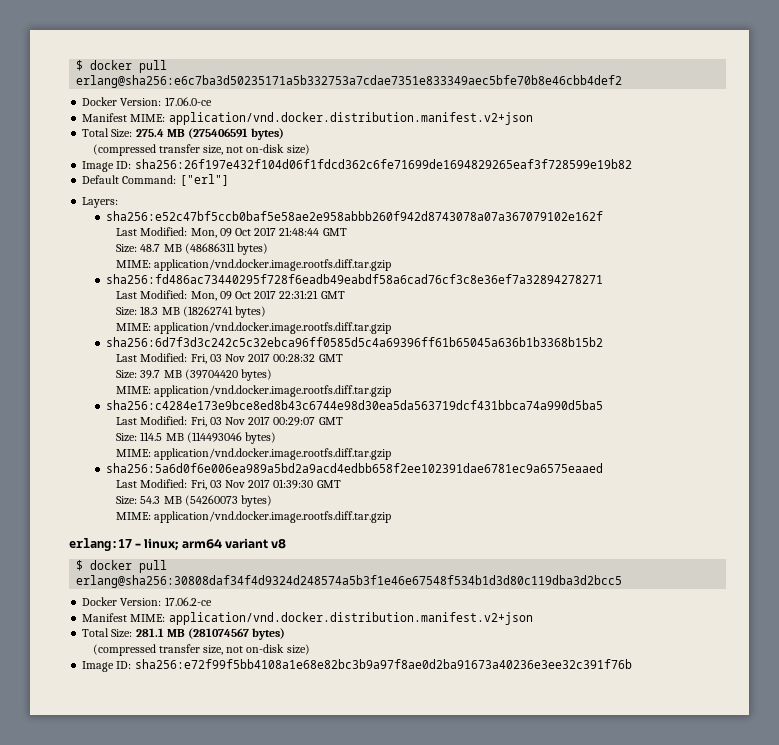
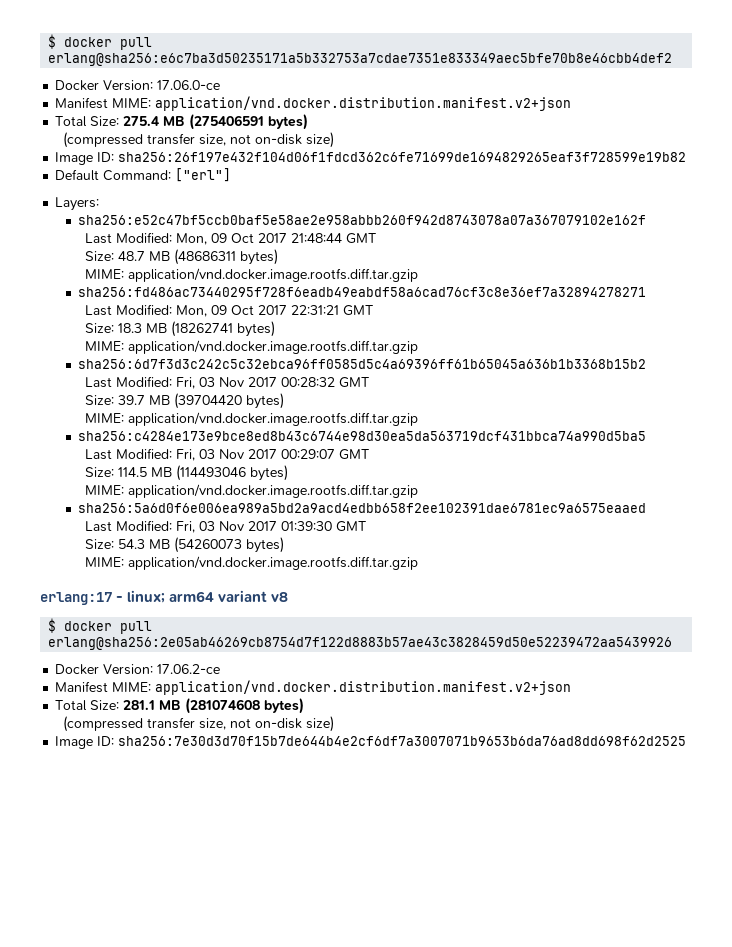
- $ docker pull erlang@sha256:30808daf34f4d9324d248574a5b3f1e46e67548f534b1d3d80c119dba3d2bcc5
+ $ docker pull erlang@sha256:2e05ab46269cb8754d7f122d8883b57ae43c3828459d50e52239472aa5439926
- Total Size: 281.1 MB (281074567 bytes)
+ Total Size: 281.1 MB (281074608 bytes)
  (compressed transfer size, not on-disk size)
- Image ID: sha256:e72f99f5bb4108a1e68e82bc3b9a97f8ae0d2ba91673a40236e3ee32c391f76b
+ Image ID: sha256:7e30d3d70f15b7de644b4e2cf6df7a3007071b9653b6da76ad8dd698f62d2525

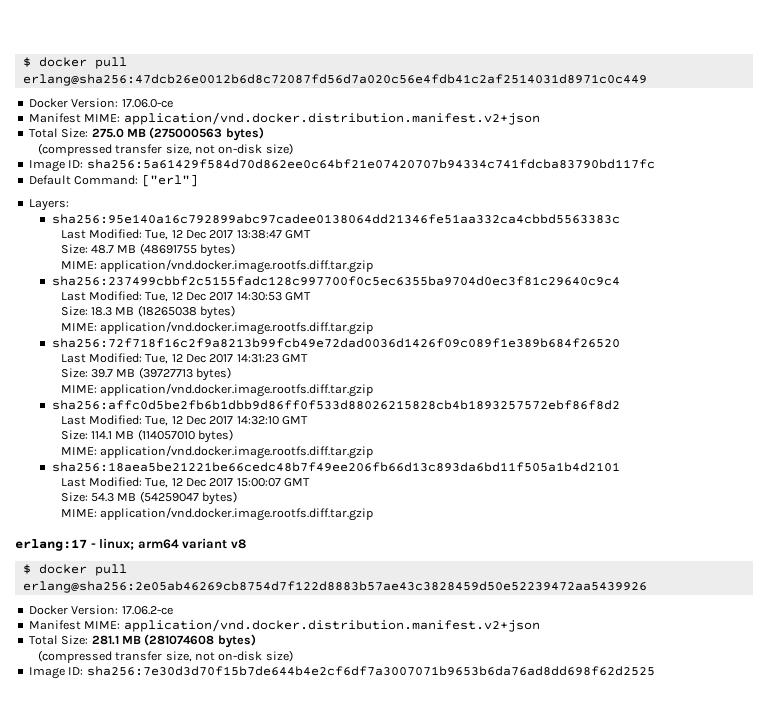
- $ docker pull erlang@sha256:e6c7ba3d50235171a5b332753a7cdae7351e833349aec5bfe70b8e46cbb4def2
+ $ docker pull erlang@sha256:47dcb26e0012b6d8c72087fd56d7a020c56e4fdb41c2af2514031d8971c0c449
- Total Size: 275.4 MB (275406591 bytes)
+ Total Size: 275.0 MB (275000563 bytes)
  (compressed transfer size, not on-disk size)
- Image ID: sha256:26f197e432f104d06f1fdcd362c6fe71699de1694829265eaf3f728599e19b82
+ Image ID: sha256:5a61429f584d70d862ee0c64bf21e07420707b94334c741fdcba83790bd117fc
- sha256:e52c47bf5ccb0baf5e58ae2e958abbb260f942d8743078a07a367079102e162f
- Last Modified: Mon, 09 Oct 2017 21:48:44 GMT
+ sha256:95e140a16c792899abc97cadee0138064dd21346fe51aa332ca4cbbd5563383c
+ Last Modified: Tue, 12 Dec 2017 13:38:47 GMT
- Size: 48.7 MB (48686311 bytes)
+ Size: 48.7 MB (48691755 bytes)
  MIME: application/vnd.docker.image.rootfs.diff.tar.gzip
- sha256:fd486ac73440295f728f6eadb49eabdf58a6cad76cf3c8e36ef7a32894278271
- Last Modified: Mon, 09 Oct 2017 22:31:21 GMT
+ sha256:237499cbbf2c5155fadc128c997700f0c5ec6355ba9704d0ec3f81c29640c9c4
+ Last Modified: Tue, 12 Dec 2017 14:30:53 GMT
- Size: 18.3 MB (18262741 bytes)
+ Size: 18.3 MB (18265038 bytes)
  MIME: application/vnd.docker.image.rootfs.diff.tar.gzip
- sha256:6d7f3d3c242c5c32ebca96ff0585d5c4a69396ff61b65045a636b1b3368b15b2
- Last Modified: Fri, 03 Nov 2017 00:28:32 GMT
+ sha256:72f718f16c2f9a8213b99fcb49e72dad0036d1426f09c089f1e389b684f26520
+ Last Modified: Tue, 12 Dec 2017 14:31:23 GMT
- Size: 39.7 MB (39704420 bytes)
+ Size: 39.7 MB (39727713 bytes)
  MIME: application/vnd.docker.image.rootfs.diff.tar.gzip
- sha256:c4284e173e9bce8ed8b43c6744e98d30ea5da563719dcf431bbca74a990d5ba5
- Last Modified: Fri, 03 Nov 2017 00:29:07 GMT
- Size: 114.5 MB (114493046 bytes)
+ sha256:affc0d5be2fb6b1dbb9d86ff0f533d88026215828cb4b1893257572ebf86f8d2
+ Last Modified: Tue, 12 Dec 2017 14:32:10 GMT
+ Size: 114.1 MB (114057010 bytes)
  MIME: application/vnd.docker.image.rootfs.diff.tar.gzip
- sha256:5a6d0f6e006ea989a5bd2a9acd4edbb658f2ee102391dae6781ec9a6575eaaed
- Last Modified: Fri, 03 Nov 2017 01:39:30 GMT
+ sha256:18aea5be21221be66cedc48b7f49ee206fb66d13c893da6bd11f505a1b4d2101
+ Last Modified: Tue, 12 Dec 2017 15:00:07 GMT
- Size: 54.3 MB (54260073 bytes)
+ Size: 54.3 MB (54259047 bytes)

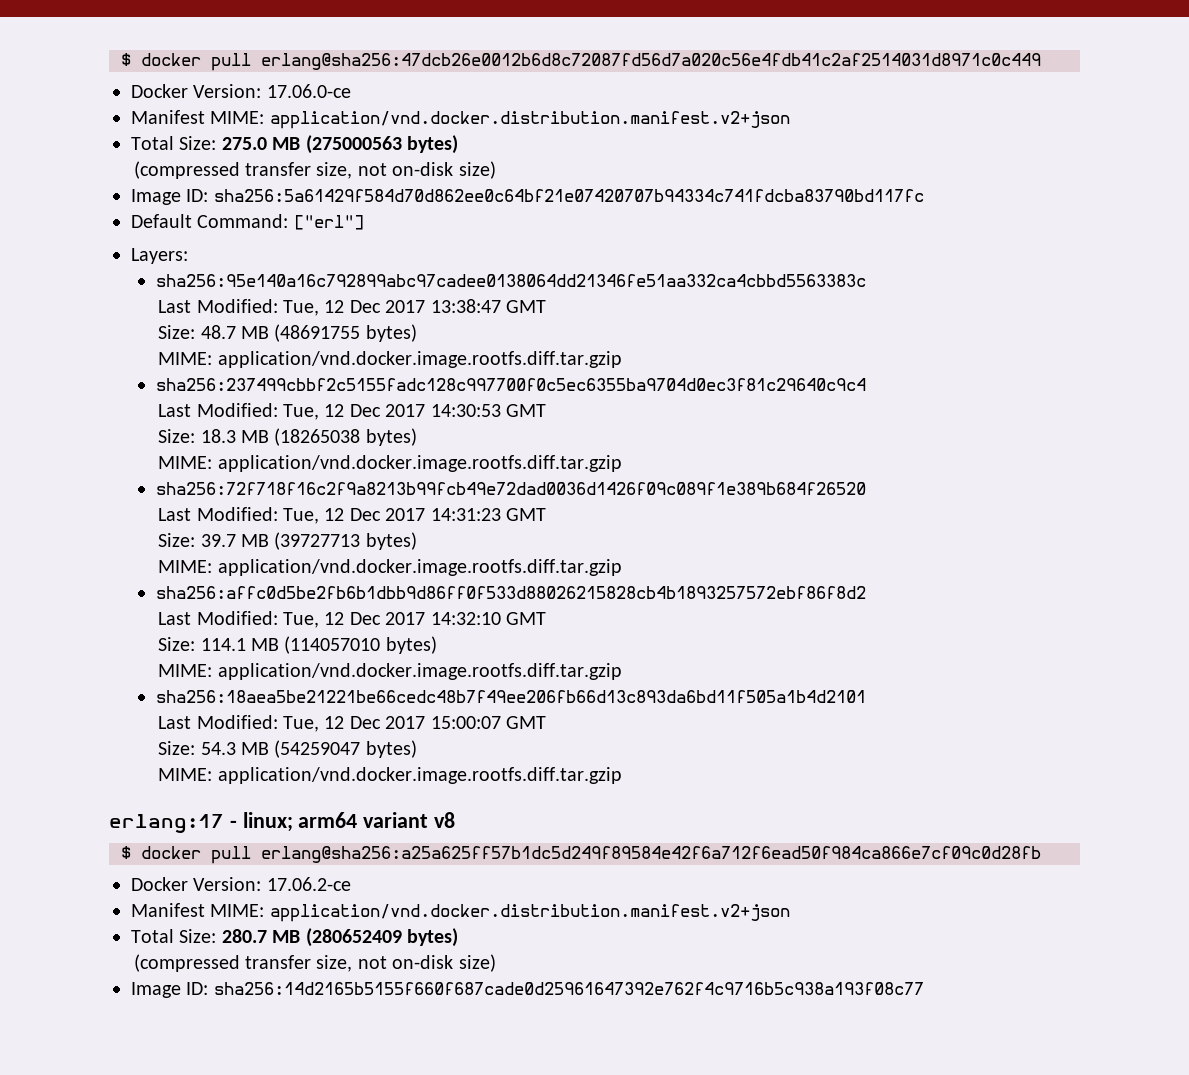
- $ docker pull erlang@sha256:2e05ab46269cb8754d7f122d8883b57ae43c3828459d50e52239472aa5439926
+ $ docker pull erlang@sha256:a25a625ff57b1dc5d249f89584e42f6a712f6ead50f984ca866e7cf09c0d28fb
- Total Size: 281.1 MB (281074608 bytes)
+ Total Size: 280.7 MB (280652409 bytes)
  (compressed transfer size, not on-disk size)
- Image ID: sha256:7e30d3d70f15b7de644b4e2cf6df7a3007071b9653b6da76ad8dd698f62d2525
+ Image ID: sha256:14d2165b5155f660f687cade0d25961647392e762f4c9716b5c938a193f08c77

